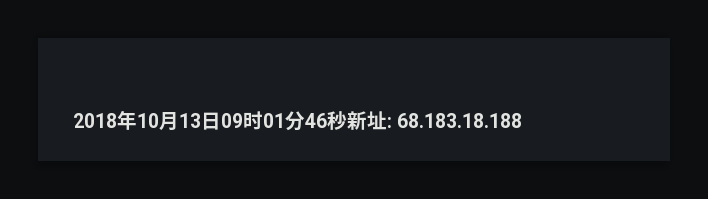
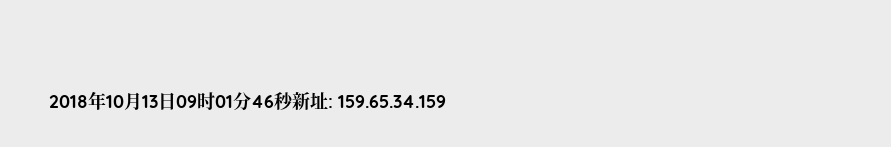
- 2018年10月13日09时01分46秒新址: 68.183.18.188
+ 2018年10月13日09时01分46秒新址: 159.65.34.159

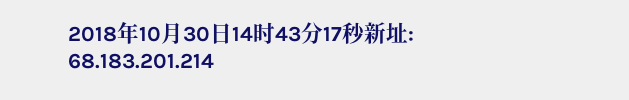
- 2018年10月13日09时01分46秒新址: 159.65.34.159
+ 2018年10月30日14时43分17秒新址: 68.183.201.214

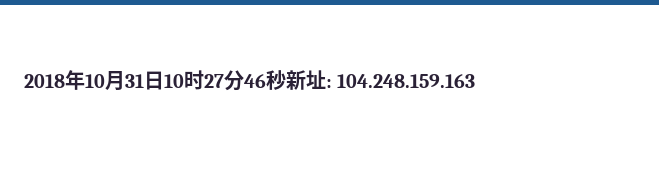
- 2018年10月30日14时43分17秒新址: 68.183.201.214
+ 2018年10月31日10时27分46秒新址: 104.248.159.163

